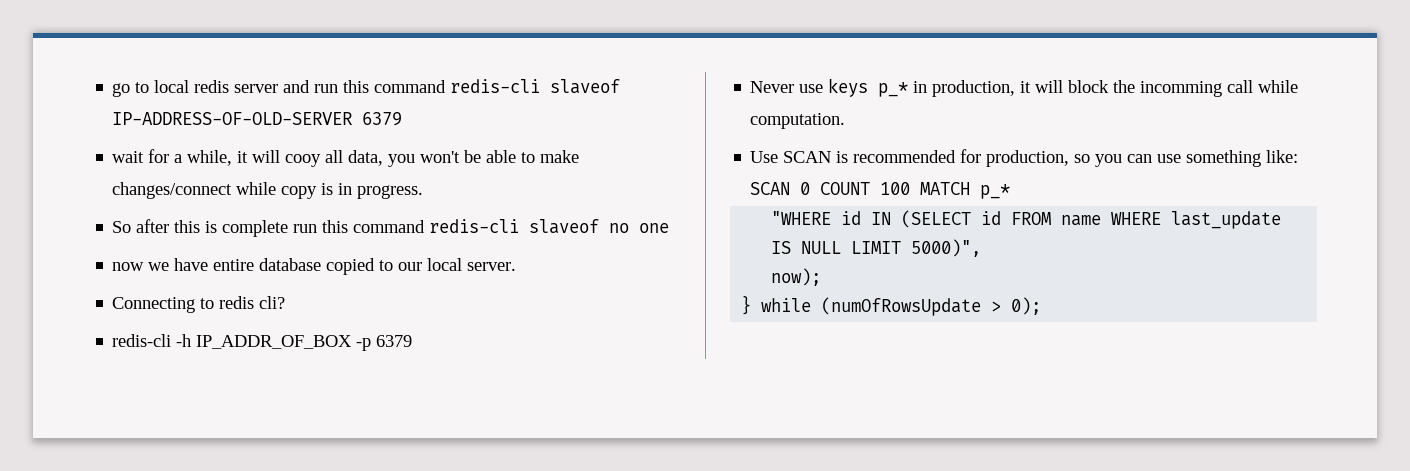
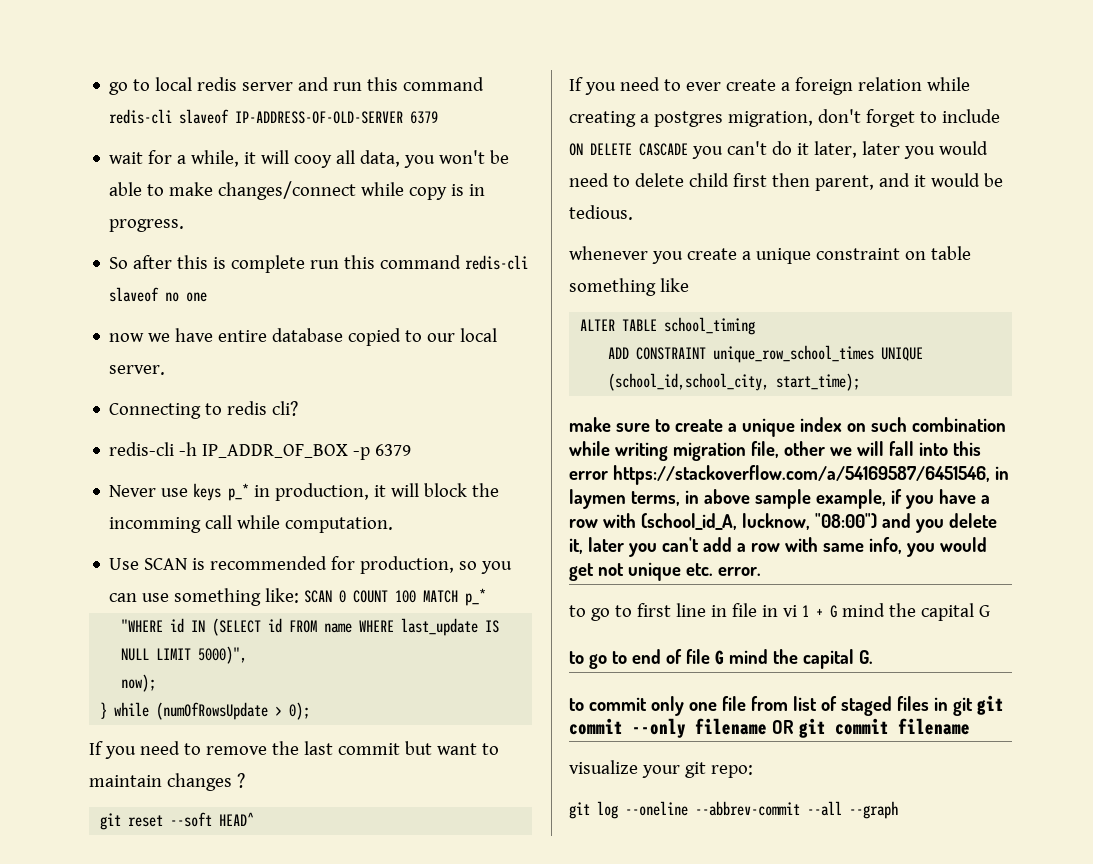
+ If you need to remove the last commit but want to maintain changes ?
+ git reset --soft HEAD^
+ If you need to ever create a foreign relation while creating a postgres migration, don't forget to include ON DELETE CASCADE you can't do it later, later you would need to delete child first then parent, and it would be tedious.
+ whenever you create a unique constraint on table something like
+ ALTER TABLE school_timing
+ ADD CONSTRAINT unique_row_school_times UNIQUE (school_id,school_city, start_time);
+ make sure to create a unique index on such combination while writing migration file, other we will fall into this error https://stackoverflow.com/a/54169587/6451546, in laymen terms, in above sample example, if you have a row with (school_id_A, lucknow, "08:00") and you delete it, later you can't add a row with same info, you would get not unique etc. error.
+ to go to first line in file in vi 1 + G mind the capital G
+ to go to end of file G mind the capital G.
+ to commit only one file from list of staged files in git git commit --only filename OR git commit filename
+ visualize your git repo:
+ git log --oneline --abbrev-commit --all --graph

